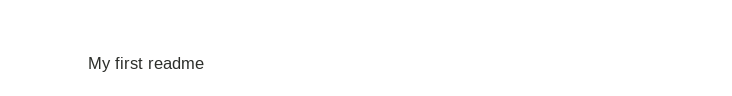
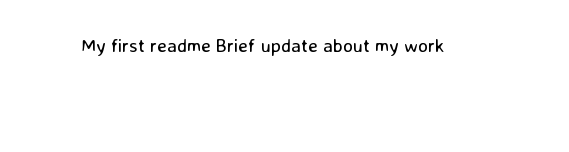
- My first readme
+ My first readme Brief update about my work

